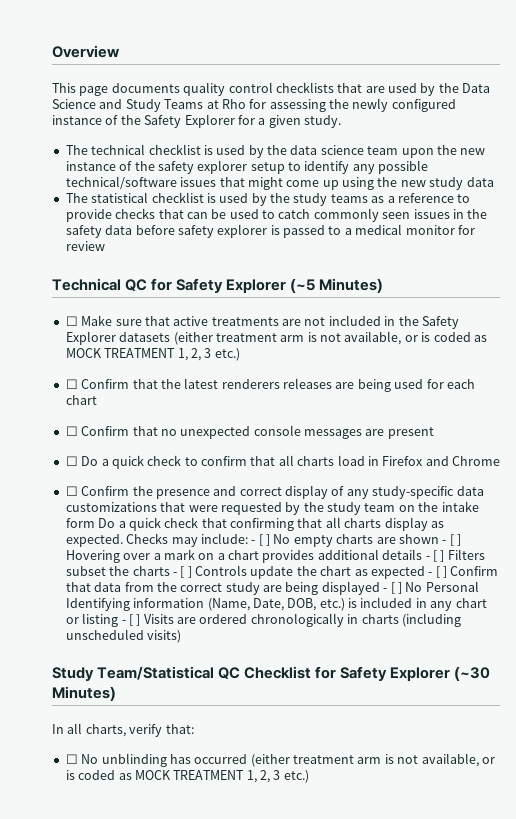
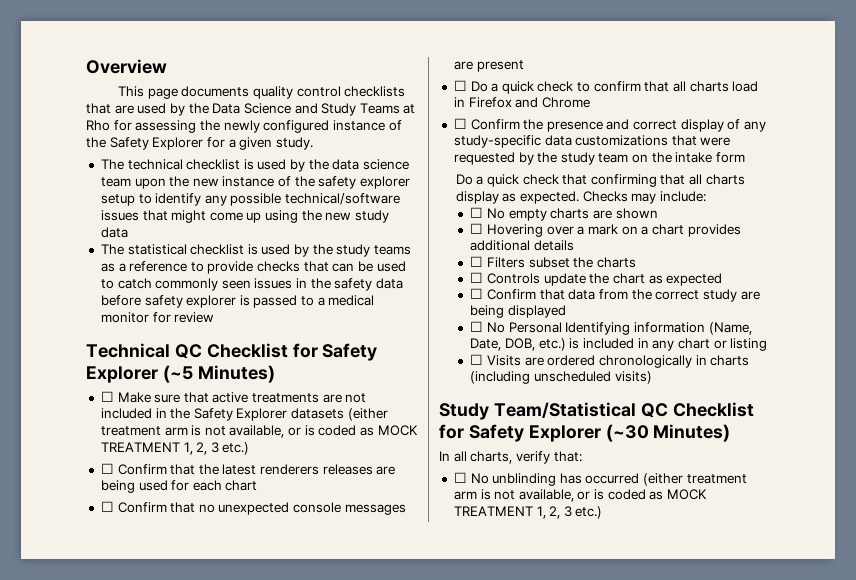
- Technical QC for Safety Explorer (~5 Minutes)
+ Technical QC Checklist for Safety Explorer (~5 Minutes)
- ☐ Confirm the presence and correct display of any study-specific data customizations that were requested by the study team on the intake form Do a quick check that confirming that all charts display as expected.
+ ☐ Confirm the presence and correct display of any study-specific data customizations that were requested by the study team on the intake form
+ Do a quick check that confirming that all charts display as expected.
- Checks may include: - [ ] No empty charts are shown - [ ] Hovering over a mark on a chart provides additional details - [ ] Filters subset the charts - [ ] Controls update the chart as expected - [ ] Confirm that data from the correct study are being displayed - [ ] No Personal Identifying information (Name, Date, DOB, etc.) is included in any chart or listing - [ ] Visits are ordered chronologically in charts (including unscheduled visits)
+ Checks may include:
+ ☐ No empty charts are shown
+ ☐ Hovering over a mark on a chart provides additional details
+ ☐ Filters subset the charts
+ ☐ Controls update the chart as expected
+ ☐ Confirm that data from the correct study are being displayed
+ ☐ No Personal Identifying information (Name, Date, DOB, etc.) is included in any chart or listing
+ ☐ Visits are ordered chronologically in charts (including unscheduled visits)

